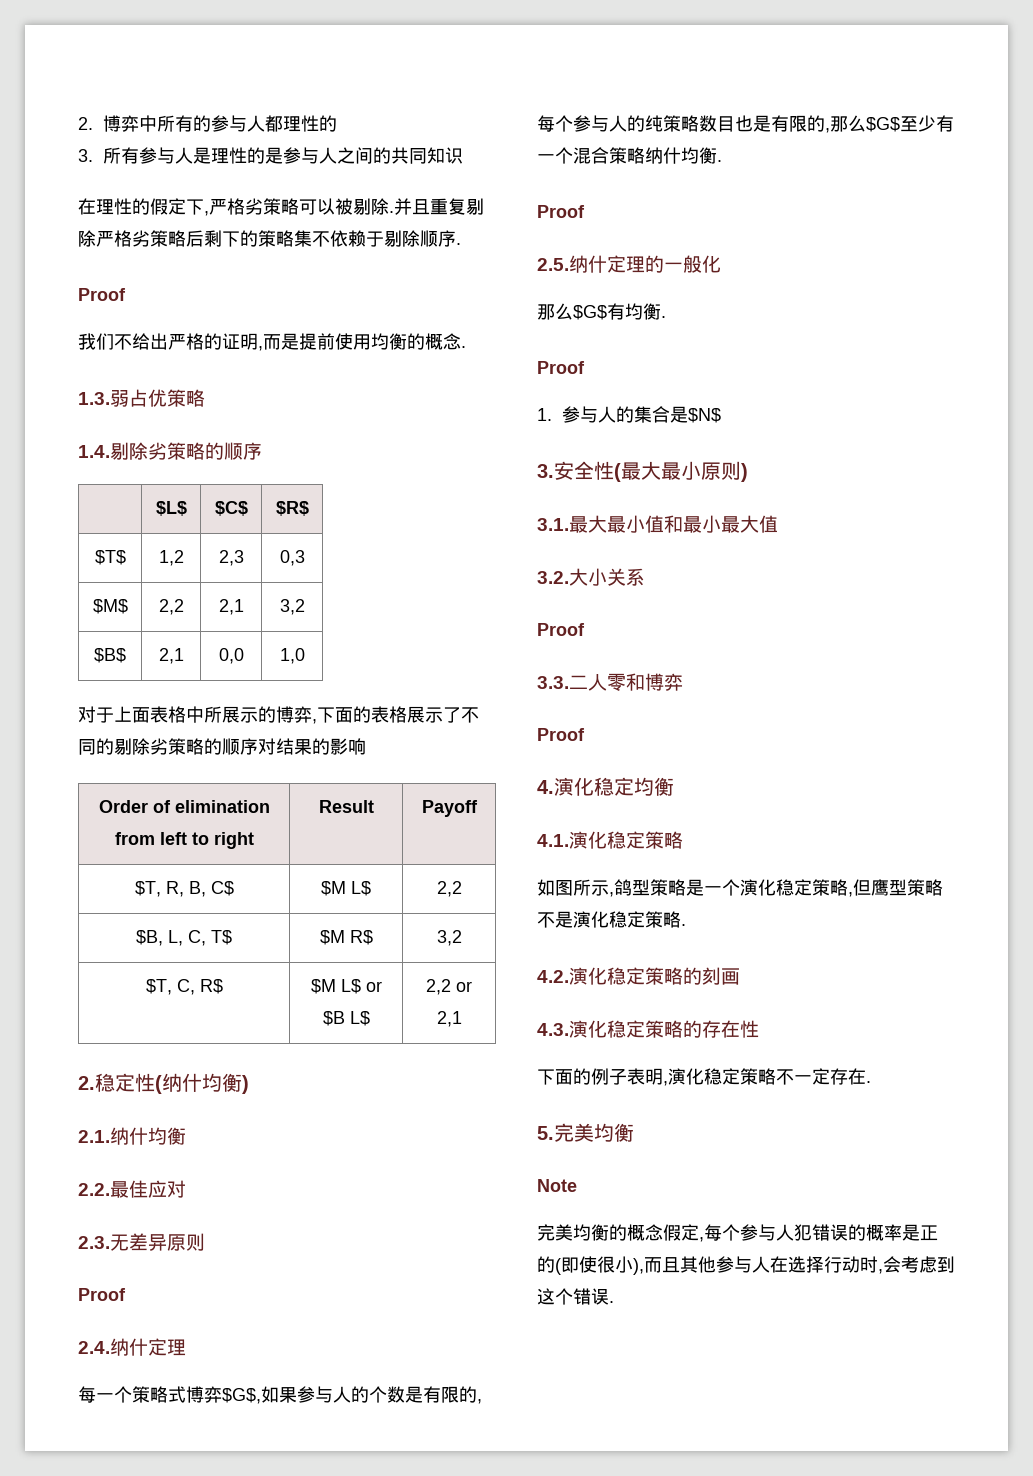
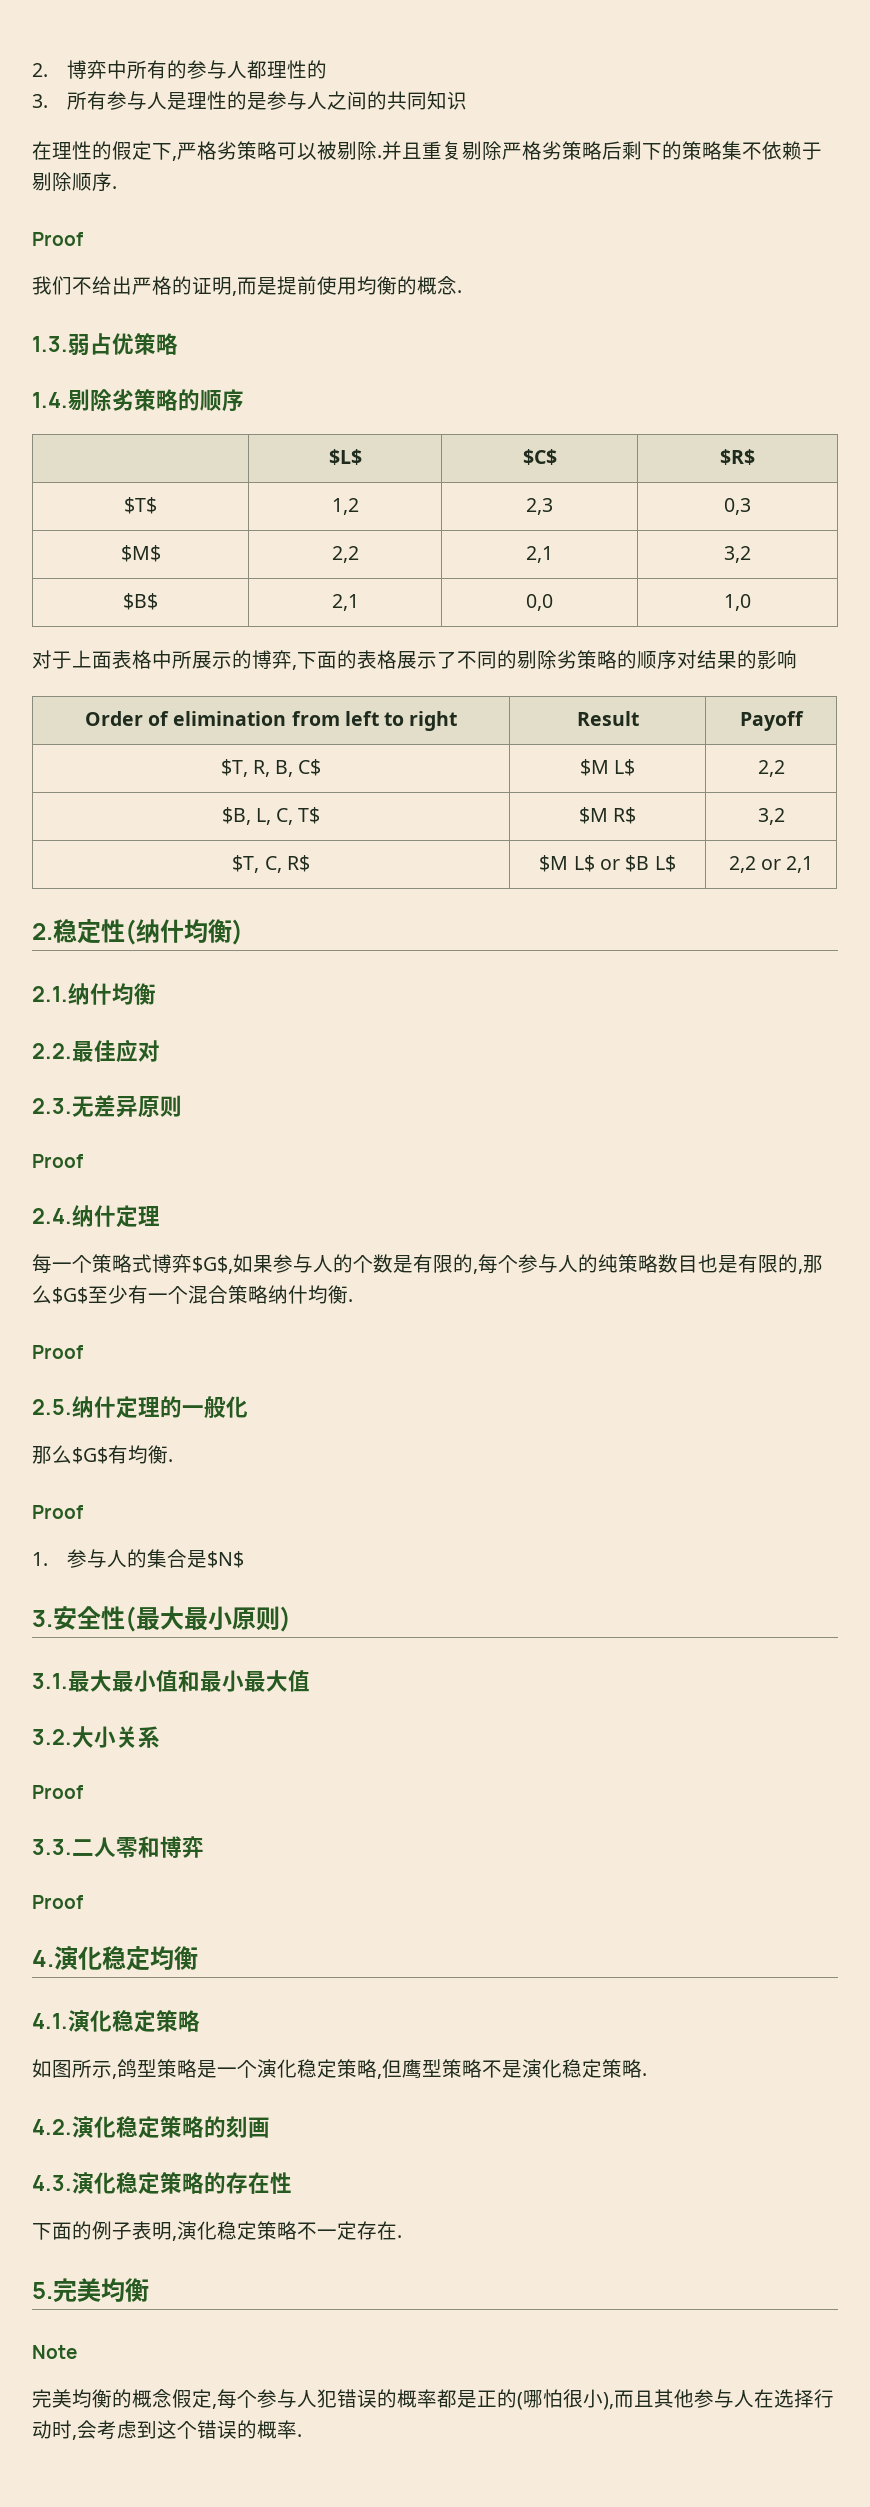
- 完美均衡的概念假定,每个参与人犯错误的概率是正的(即使很小),而且其他参与人在选择行动时,会考虑到这个错误.
+ 完美均衡的概念假定,每个参与人犯错误的概率都是正的(哪怕很小),而且其他参与人在选择行动时,会考虑到这个错误的概率.

